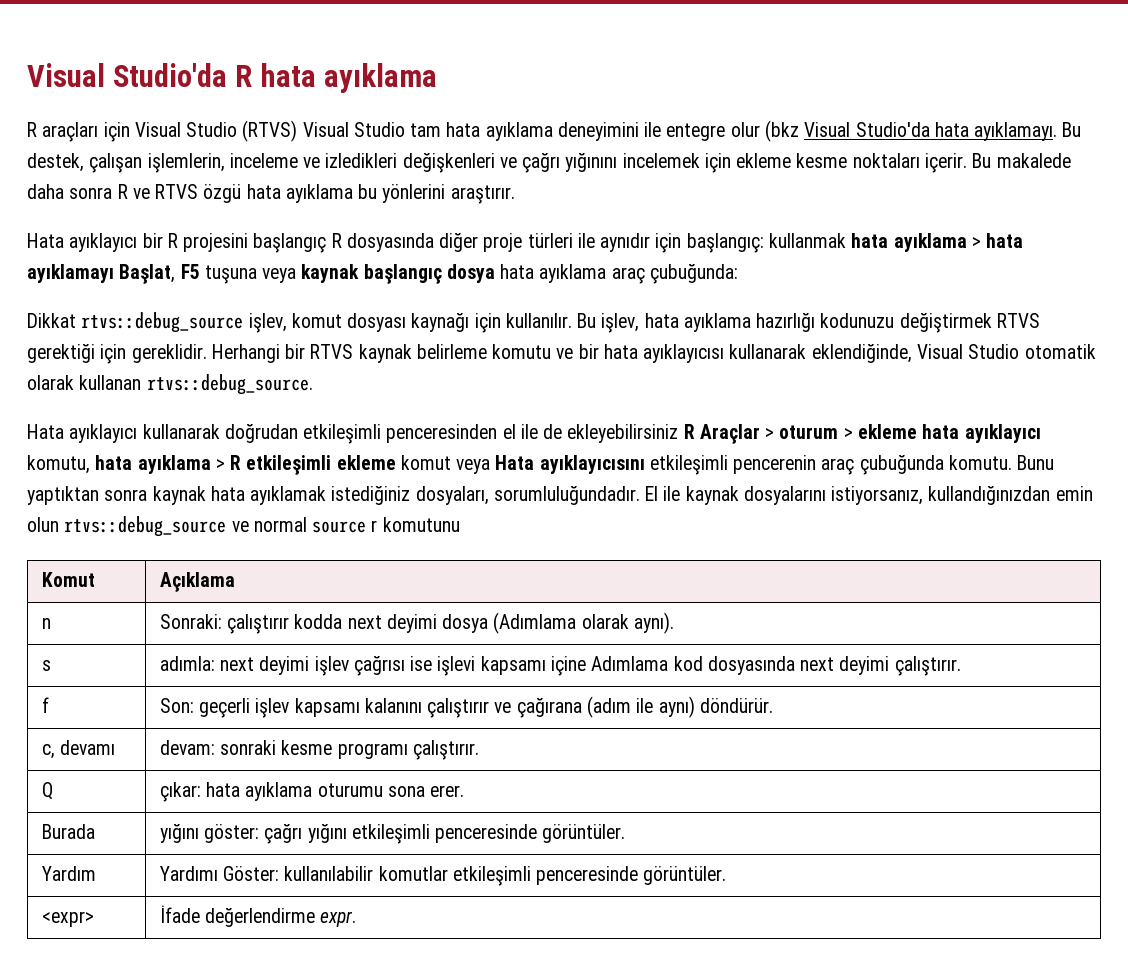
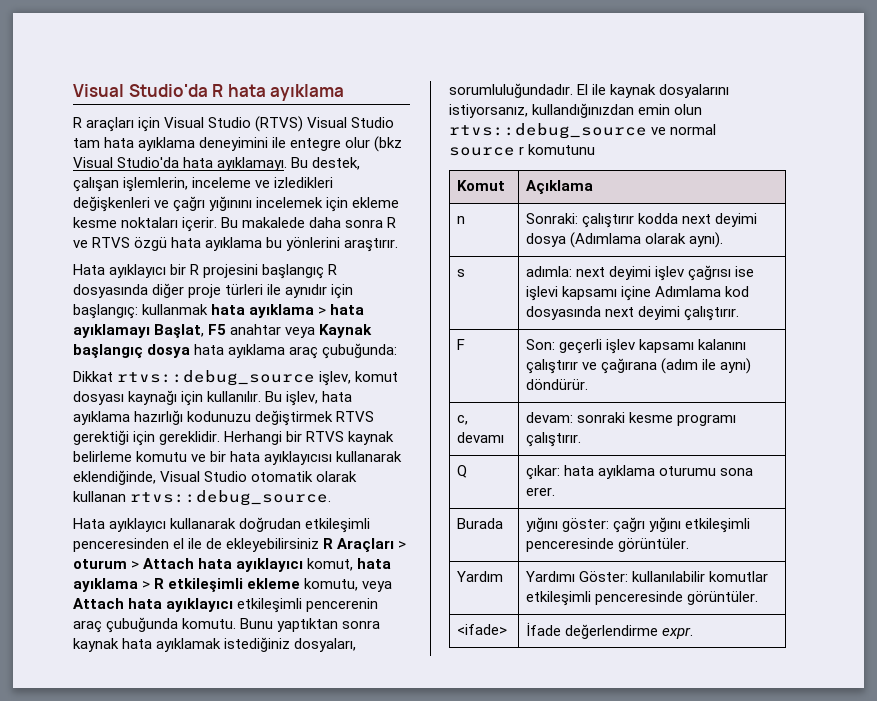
- Hata ayıklayıcı bir R projesini başlangıç R dosyasında diğer proje türleri ile aynıdır için başlangıç: kullanmak hata ayıklama > hata ayıklamayı Başlat, F5 tuşuna veya kaynak başlangıç dosya hata ayıklama araç çubuğunda:
+ Hata ayıklayıcı bir R projesini başlangıç R dosyasında diğer proje türleri ile aynıdır için başlangıç: kullanmak hata ayıklama > hata ayıklamayı Başlat, F5 anahtar veya Kaynak başlangıç dosya hata ayıklama araç çubuğunda:
- Hata ayıklayıcı kullanarak doğrudan etkileşimli penceresinden el ile de ekleyebilirsiniz R Araçlar > oturum > ekleme hata ayıklayıcı komutu, hata ayıklama > R etkileşimli ekleme komut veya Hata ayıklayıcısını etkileşimli pencerenin araç çubuğunda komutu.
+ Hata ayıklayıcı kullanarak doğrudan etkileşimli penceresinden el ile de ekleyebilirsiniz R Araçları > oturum > Attach hata ayıklayıcı komut, hata ayıklama > R etkileşimli ekleme komutu, veya Attach hata ayıklayıcı etkileşimli pencerenin araç çubuğunda komutu.
- f | Son: geçerli işlev kapsamı kalanını çalıştırır ve çağırana (adım ile aynı) döndürür.
+ F | Son: geçerli işlev kapsamı kalanını çalıştırır ve çağırana (adım ile aynı) döndürür.
- <expr> | İfade değerlendirme expr.
+ <ifade> | İfade değerlendirme expr.

